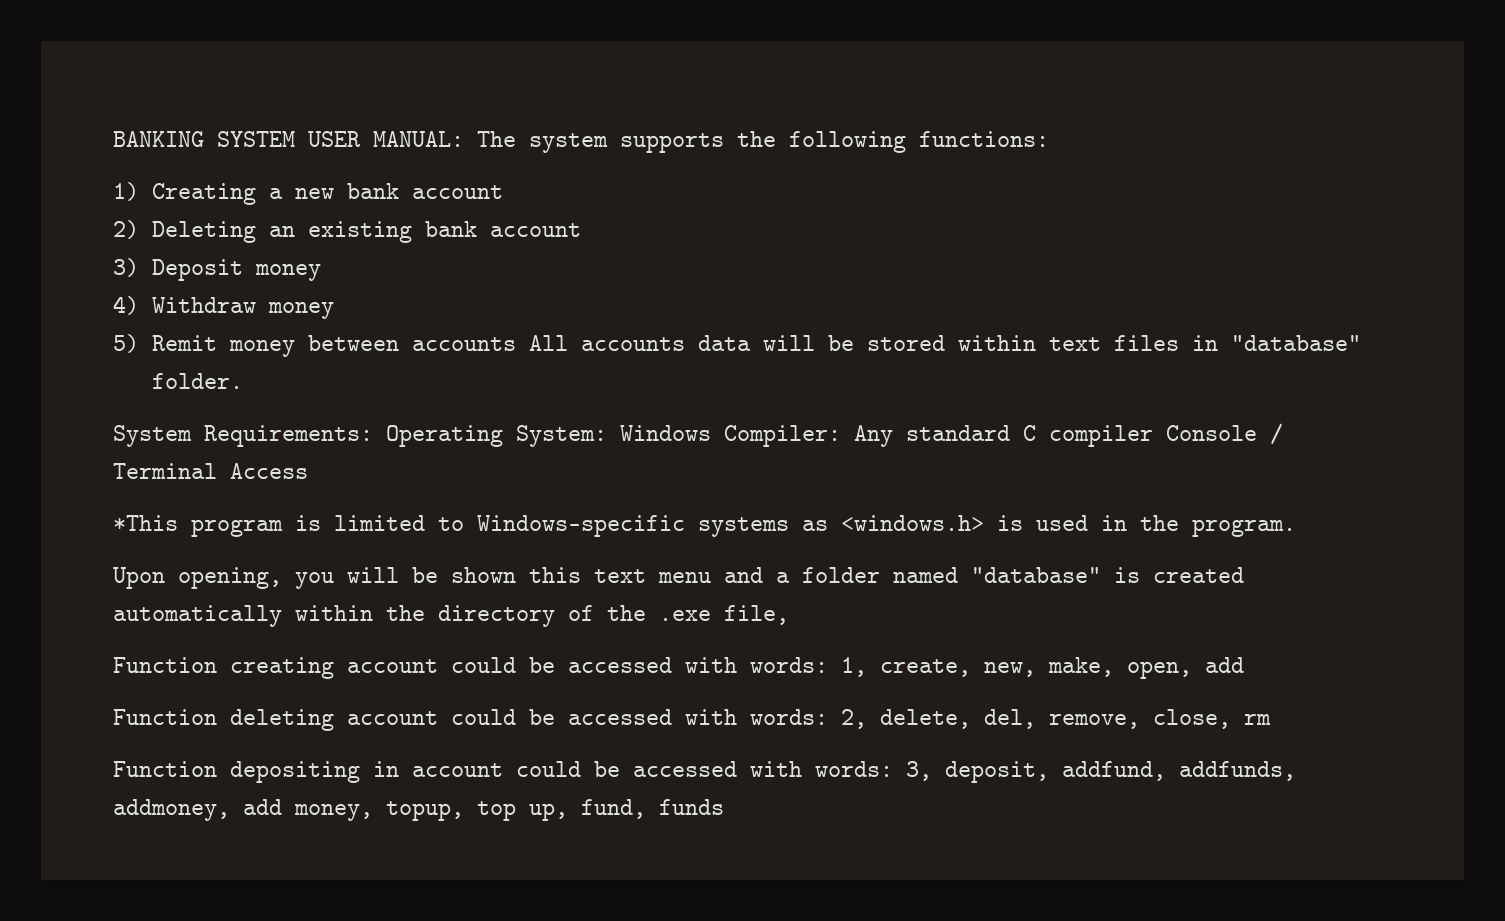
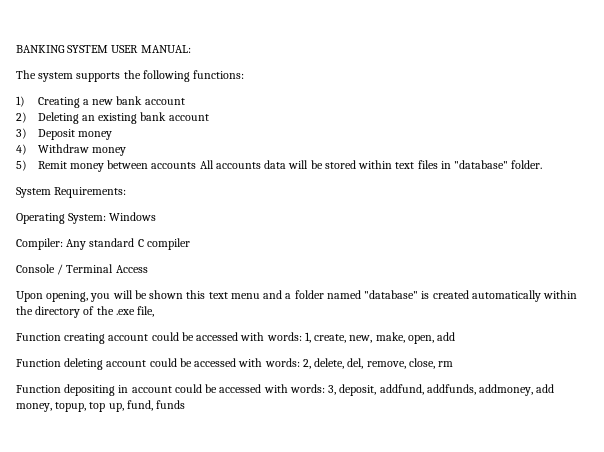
- BANKING SYSTEM USER MANUAL: The system supports the following functions:
+ BANKING SYSTEM USER MANUAL:
+ The system supports the following functions:
- System Requirements: Operating System: Windows Compiler: Any standard C compiler Console / Terminal Access
+ System Requirements:
+ Operating System: Windows
+ Compiler: Any standard C compiler
+ Console / Terminal Access
- *This program is limited to Windows-specific systems as <windows.h> is used in the program.

